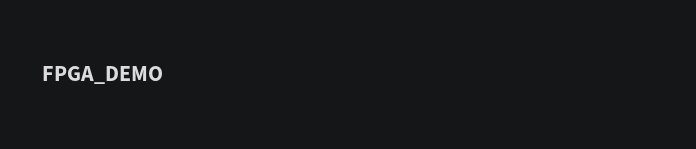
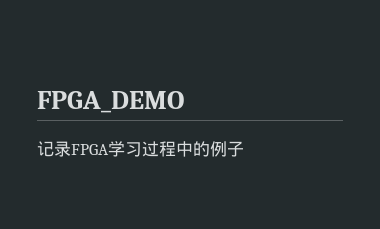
+ 记录FPGA学习过程中的例子

